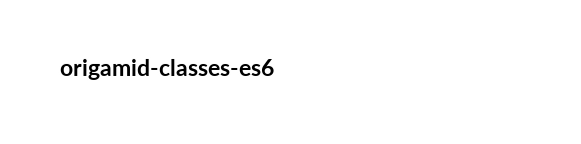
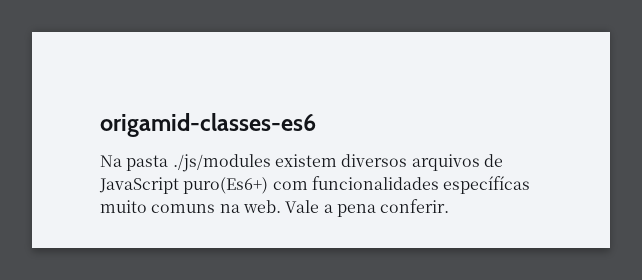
+ Na pasta ./js/modules existem diversos arquivos de JavaScript puro(Es6+) com funcionalidades específícas muito comuns na web. Vale a pena conferir.

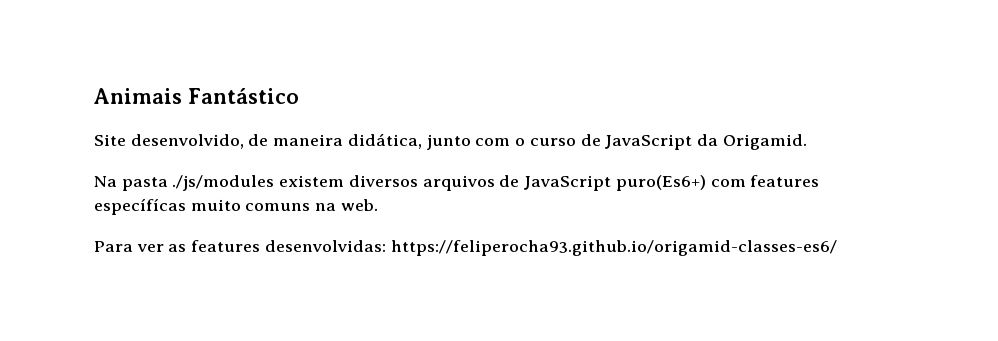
- origamid-classes-es6
+ Animais Fantástico
+ Site desenvolvido, de maneira didática, junto com o curso de JavaScript da Origamid.
- Na pasta ./js/modules existem diversos arquivos de JavaScript puro(Es6+) com funcionalidades específícas muito comuns na web. Vale a pena conferir.
+ Na pasta ./js/modules existem diversos arquivos de JavaScript puro(Es6+) com features específícas muito comuns na web.
+ Para ver as features desenvolvidas: https://feliperocha93.github.io/origamid-classes-es6/

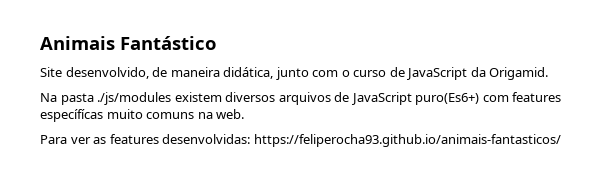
- Para ver as features desenvolvidas: https://feliperocha93.github.io/origamid-classes-es6/
+ Para ver as features desenvolvidas: https://feliperocha93.github.io/animais-fantasticos/

